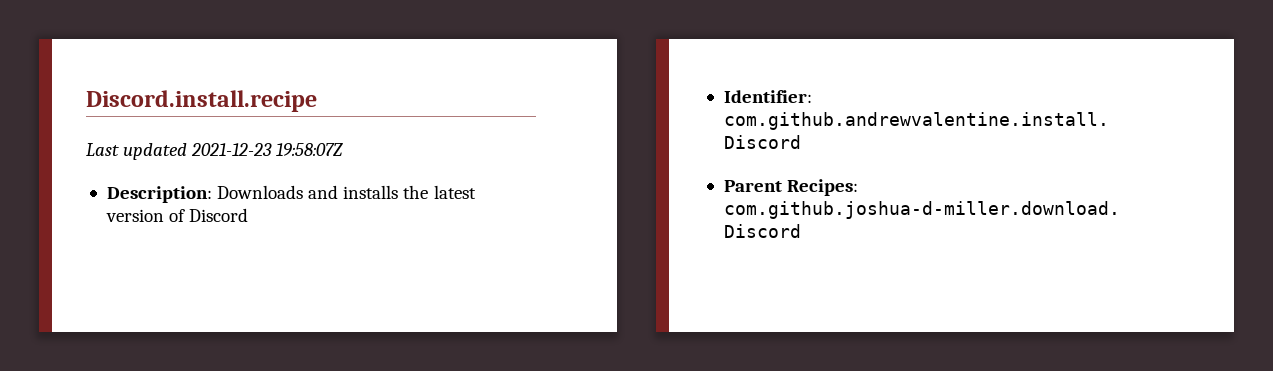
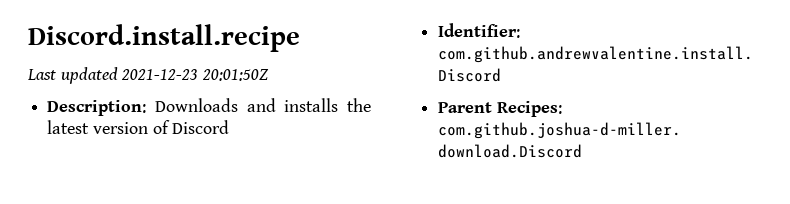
- Last updated 2021-12-23 19:58:07Z
+ Last updated 2021-12-23 20:01:50Z

